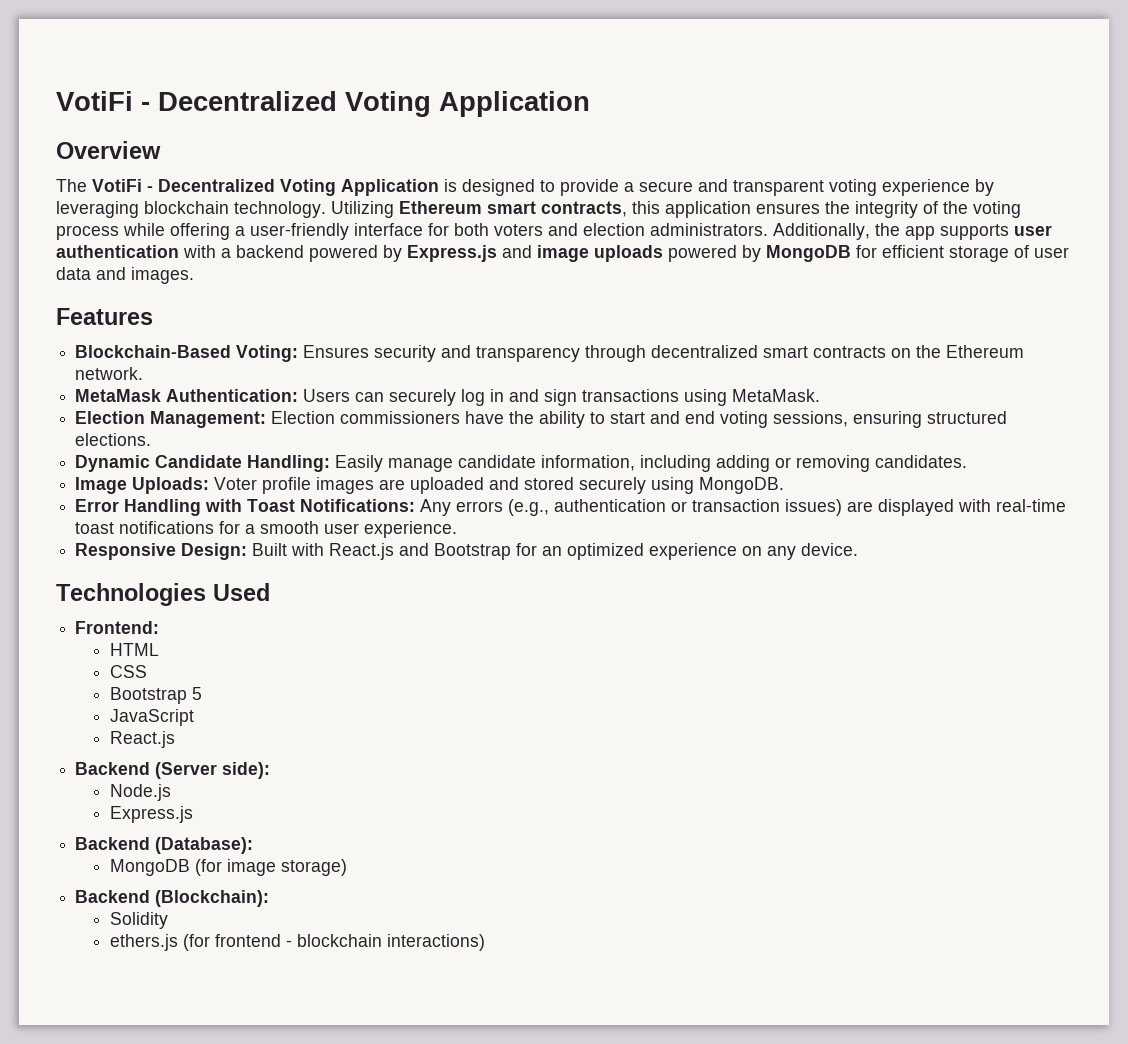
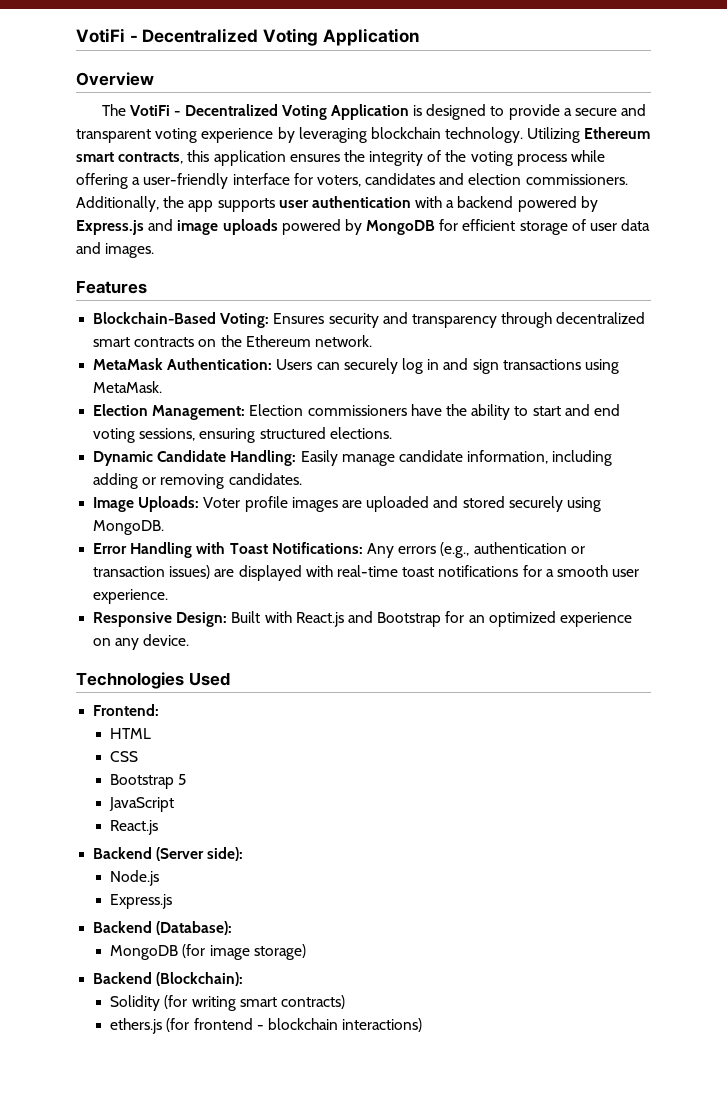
- Utilizing Ethereum smart contracts, this application ensures the integrity of the voting process while offering a user-friendly interface for both voters and election administrators.
+ Utilizing Ethereum smart contracts, this application ensures the integrity of the voting process while offering a user-friendly interface for voters, candidates and election commissioners.
- Solidity
+ Solidity (for writing smart contracts)

